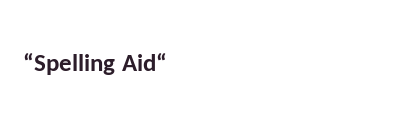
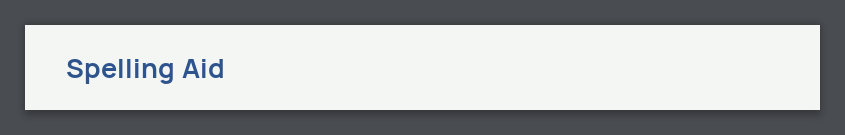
- “Spelling Aid“
+ Spelling Aid

